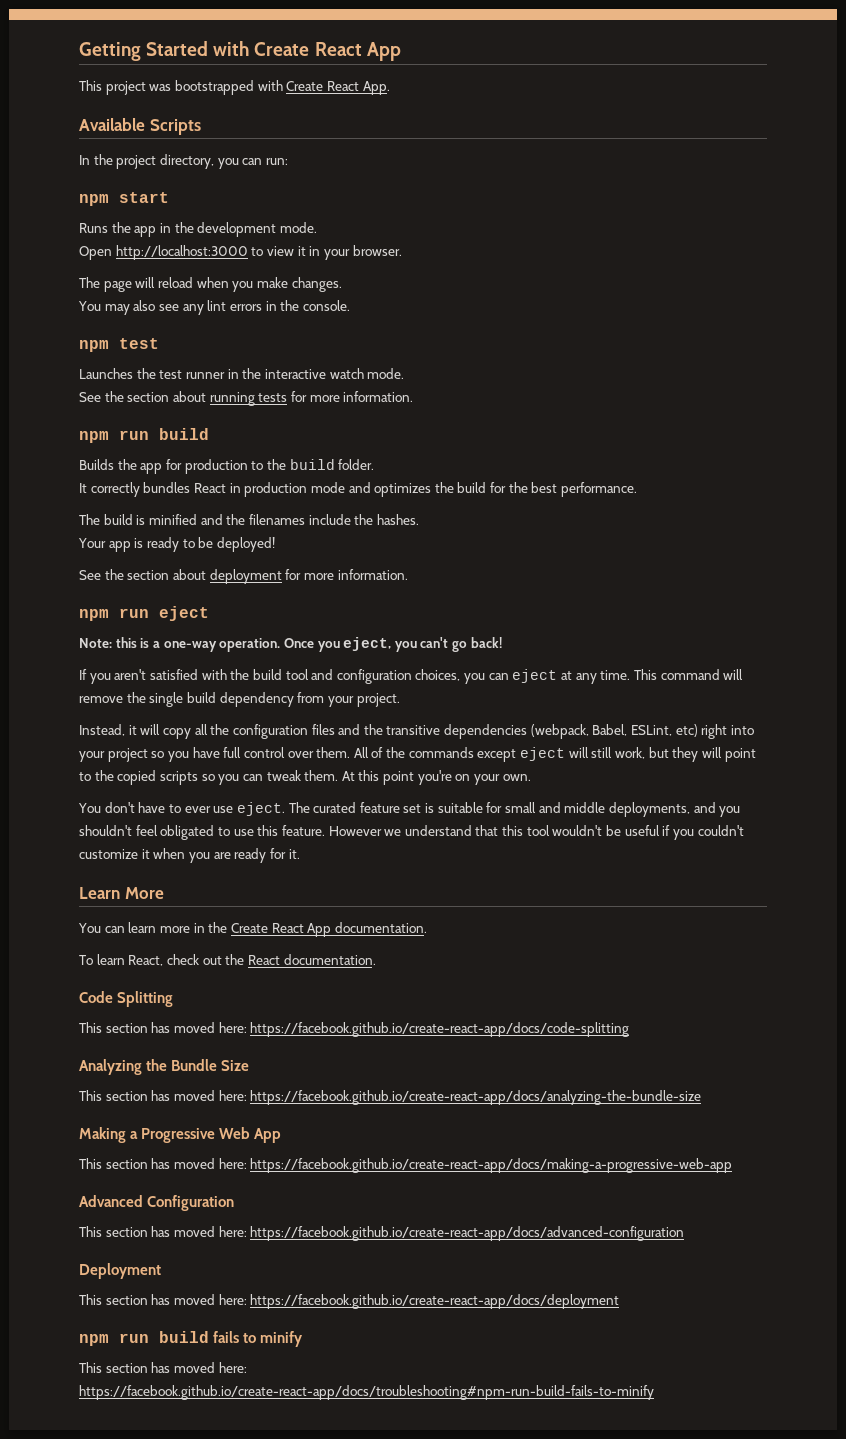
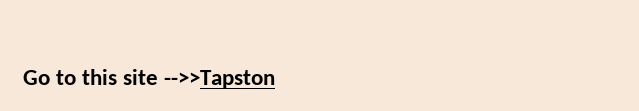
- Getting Started with Create React App
- This project was bootstrapped with Create React App.
- Available Scripts
- In the project directory, you can run:
- npm start
- Runs the app in the development mode.
- Open http://localhost:3000 to view it in your browser.
- The page will reload when you make changes.
- You may also see any lint errors in the console.
- npm test
- Launches the test runner in the interactive watch mode.
- See the section about running tests for more information.
- npm run build
- Builds the app for production to the build folder.
- It correctly bundles React in production mode and optimizes the build for the best performance.
- The build is minified and the filenames include the hashes.
- Your app is ready to be deployed!
- See the section about deployment for more information.
- npm run eject
- Note: this is a one-way operation. Once you eject, you can't go back!
- If you aren't satisfied with the build tool and configuration choices, you can eject at any time. This command will remove the single build dependency from your project.
- Instead, it will copy all the configuration files and the transitive dependencies (webpack, Babel, ESLint, etc) right into your project so you have full control over them. All of the commands except eject will still work, but they will point to the copied scripts so you can tweak them. At this point you're on your own.
- You don't have to ever use eject. The curated feature set is suitable for small and middle deployments, and you shouldn't feel obligated to use this feature. However we understand that this tool wouldn't be useful if you couldn't customize it when you are ready for it.
- Learn More
- You can learn more in the Create React App documentation.
- To learn React, check out the React documentation.
- Code Splitting
- This section has moved here: https://facebook.github.io/create-react-app/docs/code-splitting
- Analyzing the Bundle Size
- This section has moved here: https://facebook.github.io/create-react-app/docs/analyzing-the-bundle-size
- Making a Progressive Web App
- This section has moved here: https://facebook.github.io/create-react-app/docs/making-a-progressive-web-app
- Advanced Configuration
- This section has moved here: https://facebook.github.io/create-react-app/docs/advanced-configuration
- Deployment
- This section has moved here: https://facebook.github.io/create-react-app/docs/deployment
- npm run build fails to minify
- This section has moved here: https://facebook.github.io/create-react-app/docs/troubleshooting#npm-run-build-fails-to-minify
+ Go to this site -->>Tapston

